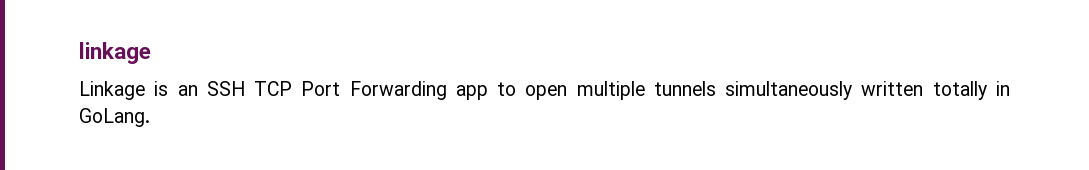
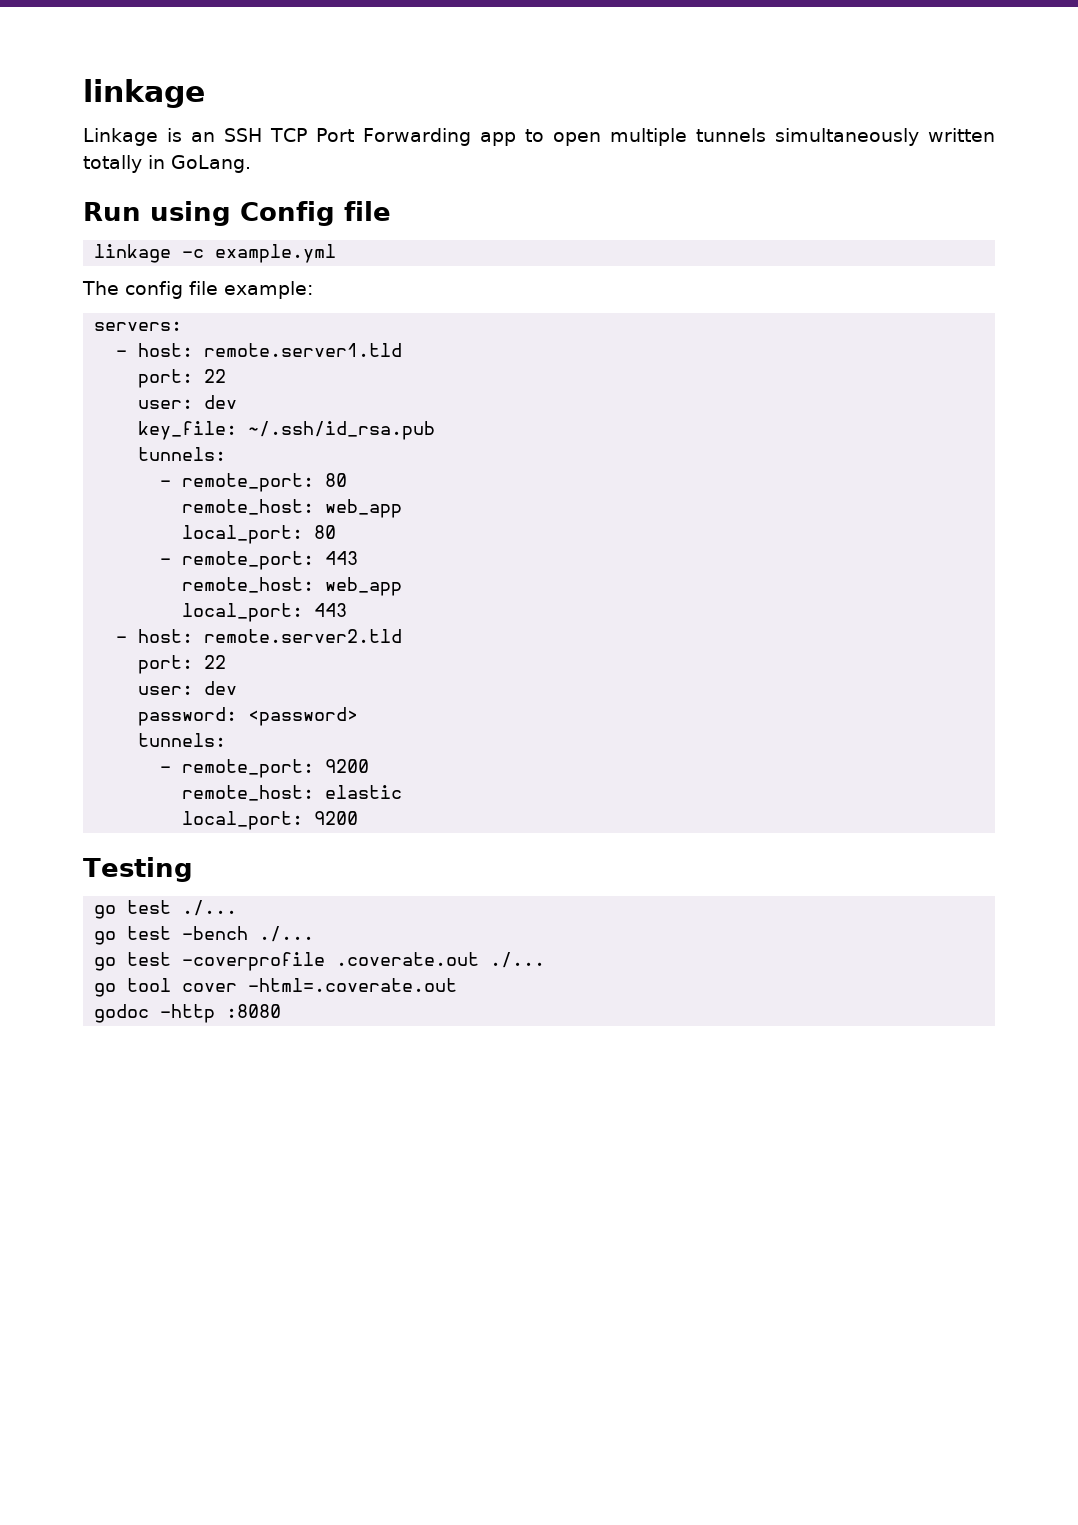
+ Run using Config file
+ linkage -c example.yml
+ The config file example:
+ servers:
+ - host: remote.server1.tld
+ port: 22
+ user: dev
+ key_file: ~/.ssh/id_rsa.pub
+ tunnels:
+ - remote_port: 80
+ remote_host: web_app
+ local_port: 80
+ - remote_port: 443
+ remote_host: web_app
+ local_port: 443
+ - host: remote.server2.tld
+ port: 22
+ user: dev
+ password: <password>
+ tunnels:
+ - remote_port: 9200
+ remote_host: elastic
+ local_port: 9200
+ Testing
+ go test ./...
+ go test -bench ./...
+ go test -coverprofile .coverate.out ./...
+ go tool cover -html=.coverate.out
+ godoc -http :8080

